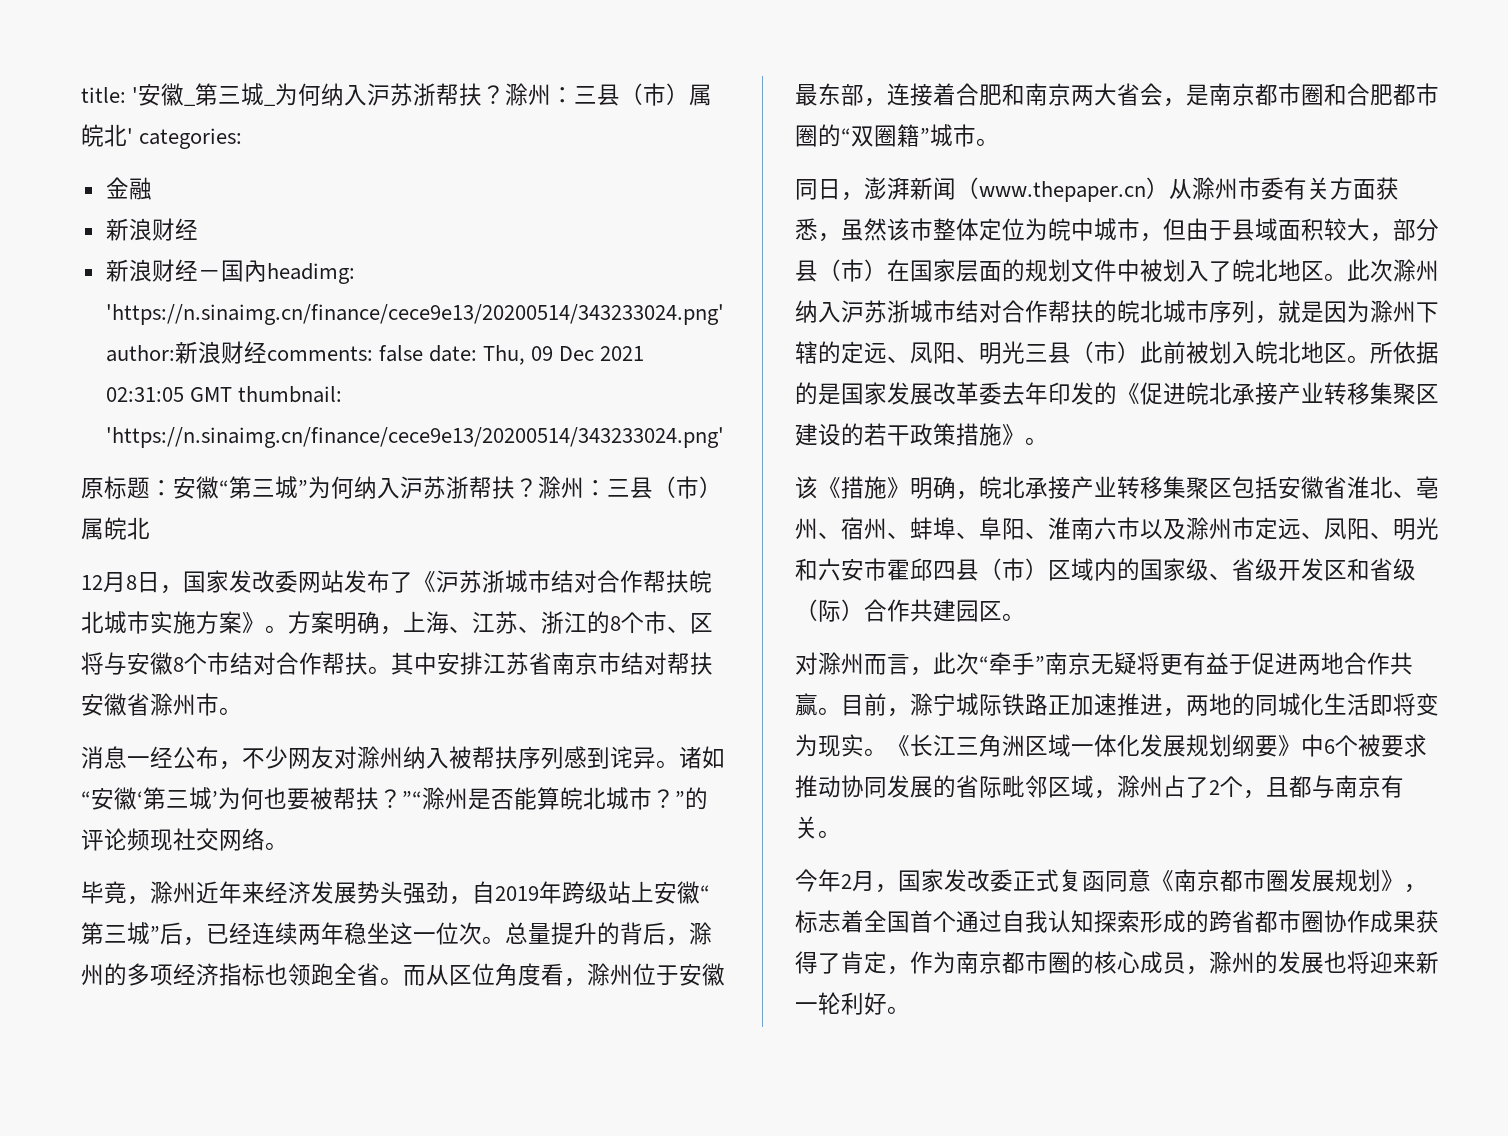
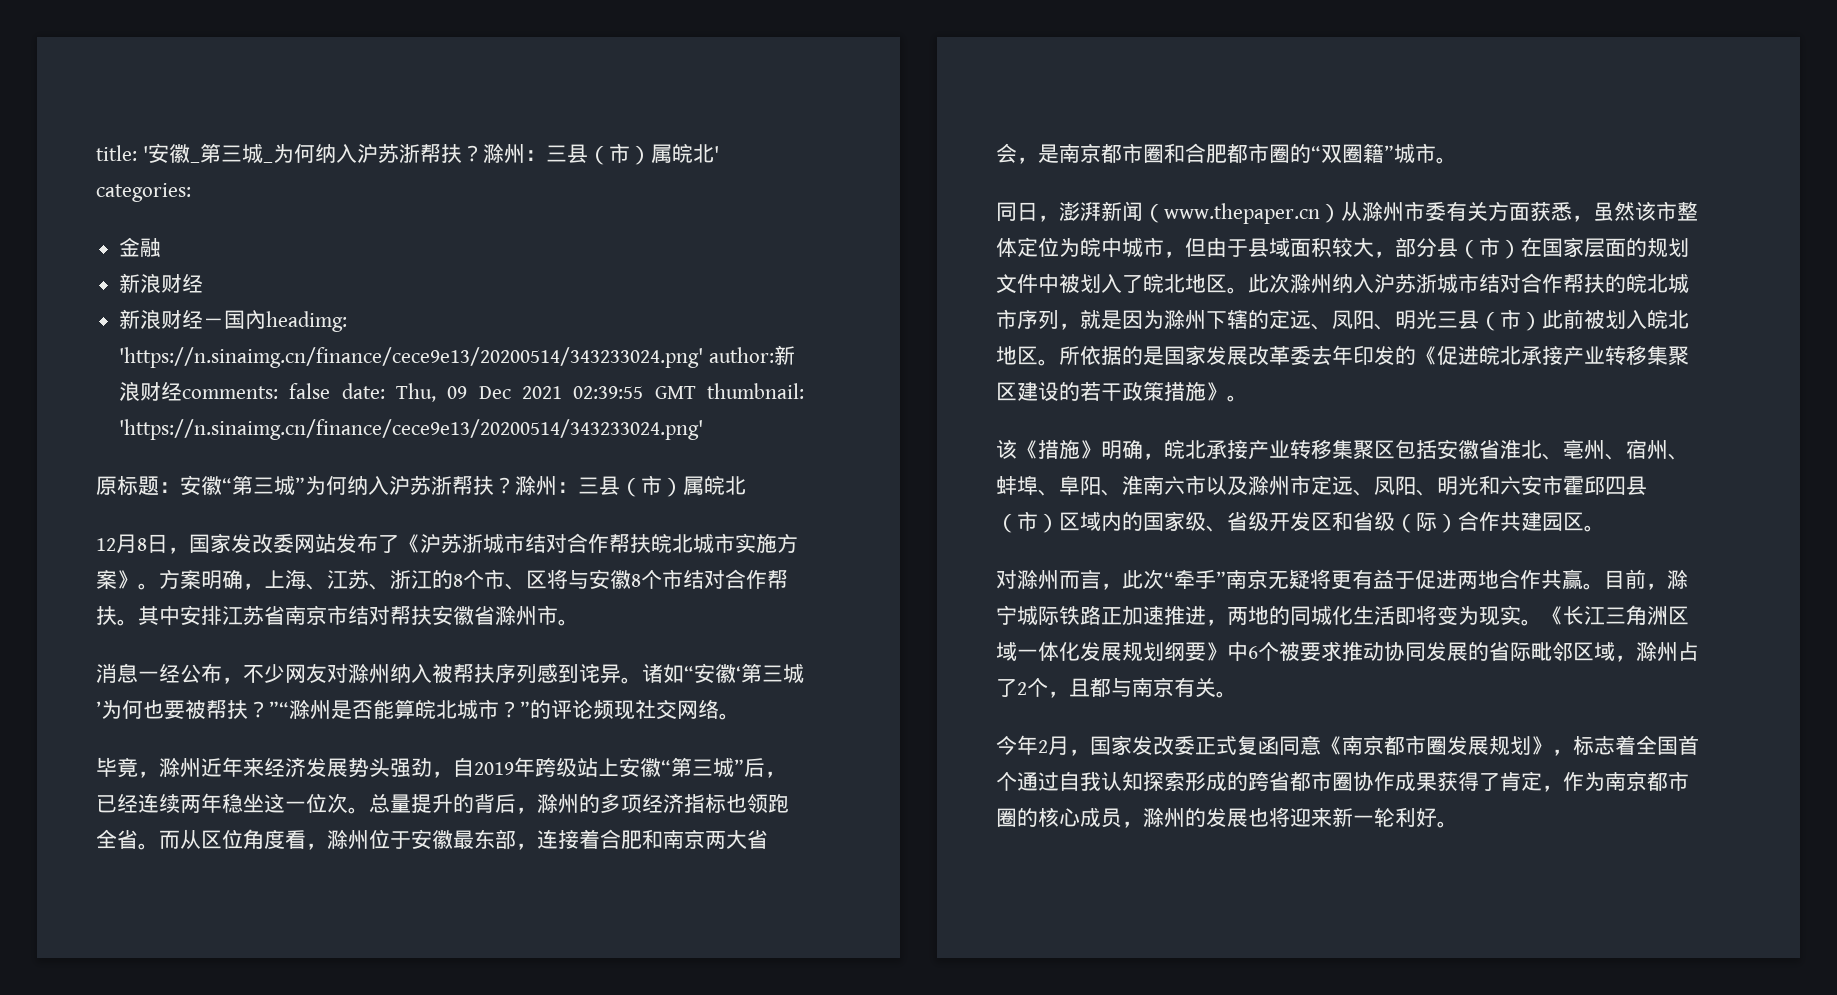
- 新浪财经－国內headimg: 'https://n.sinaimg.cn/finance/cece9e13/20200514/343233024.png' author:新浪财经comments: false date: Thu, 09 Dec 2021 02:31:05 GMT thumbnail: 'https://n.sinaimg.cn/finance/cece9e13/20200514/343233024.png'
+ 新浪财经－国內headimg: 'https://n.sinaimg.cn/finance/cece9e13/20200514/343233024.png' author:新浪财经comments: false date: Thu, 09 Dec 2021 02:39:55 GMT thumbnail: 'https://n.sinaimg.cn/finance/cece9e13/20200514/343233024.png'

